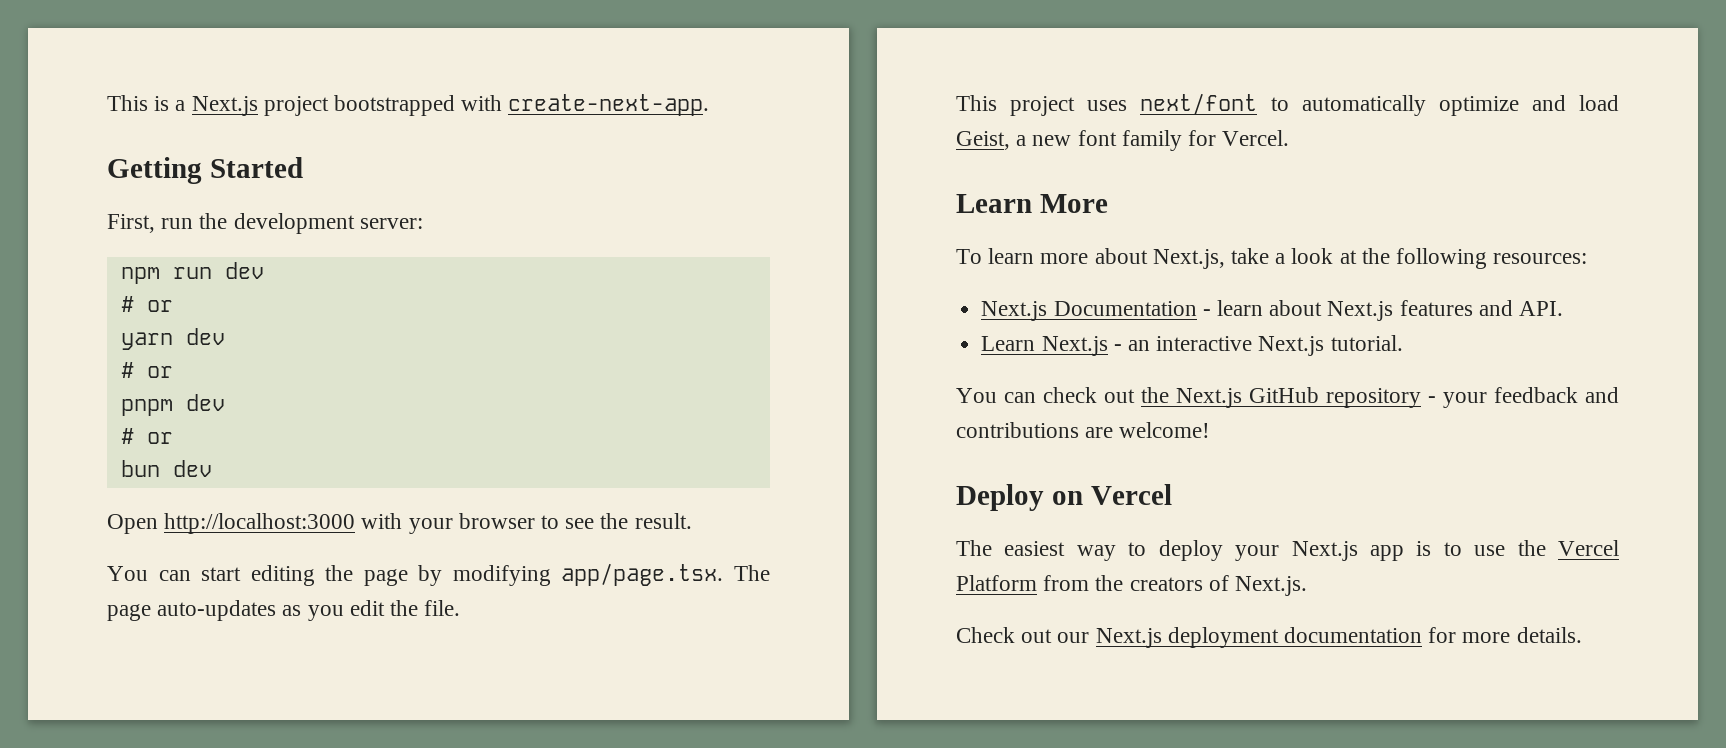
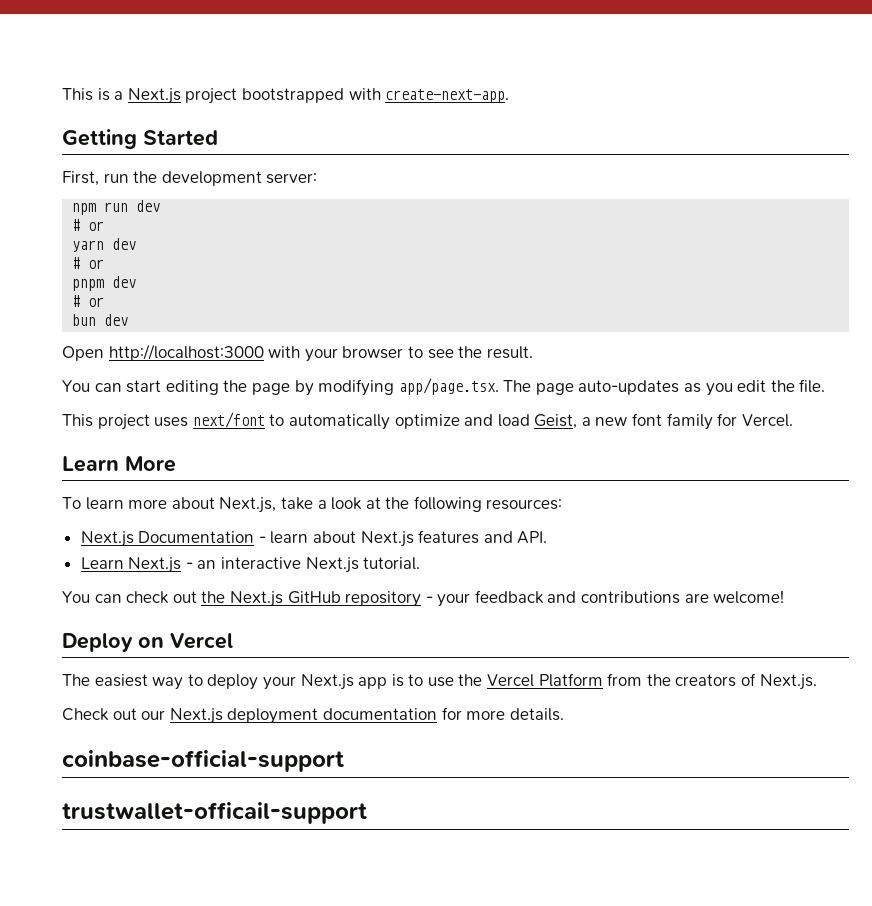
+ coinbase-official-support
+ trustwallet-officail-support

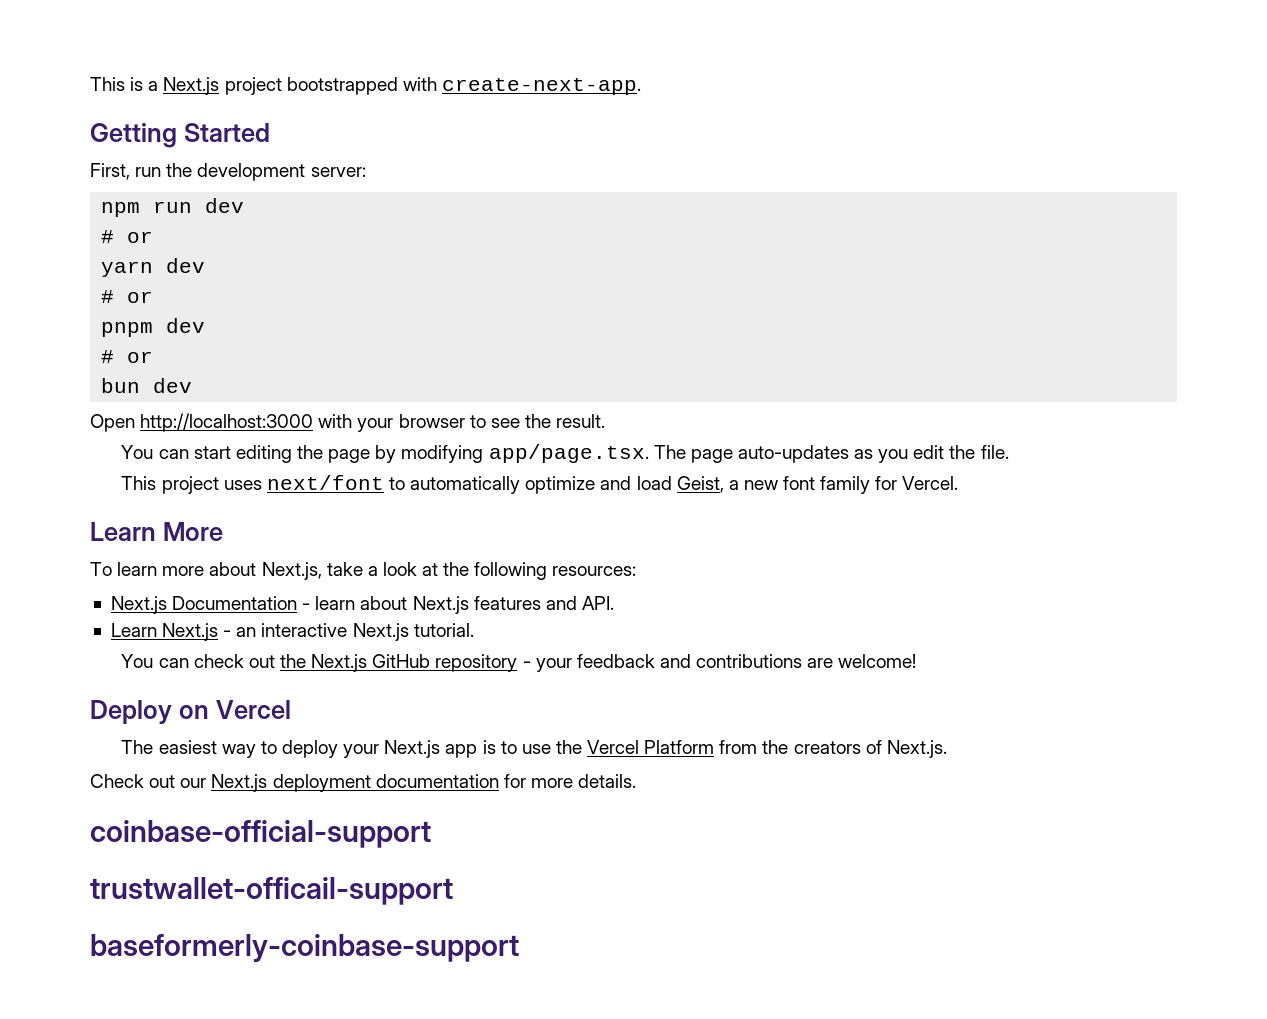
+ baseformerly-coinbase-support

